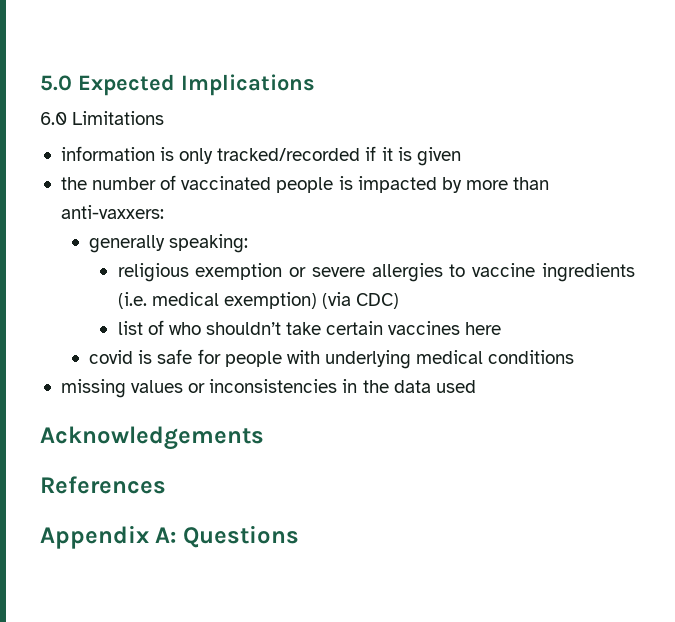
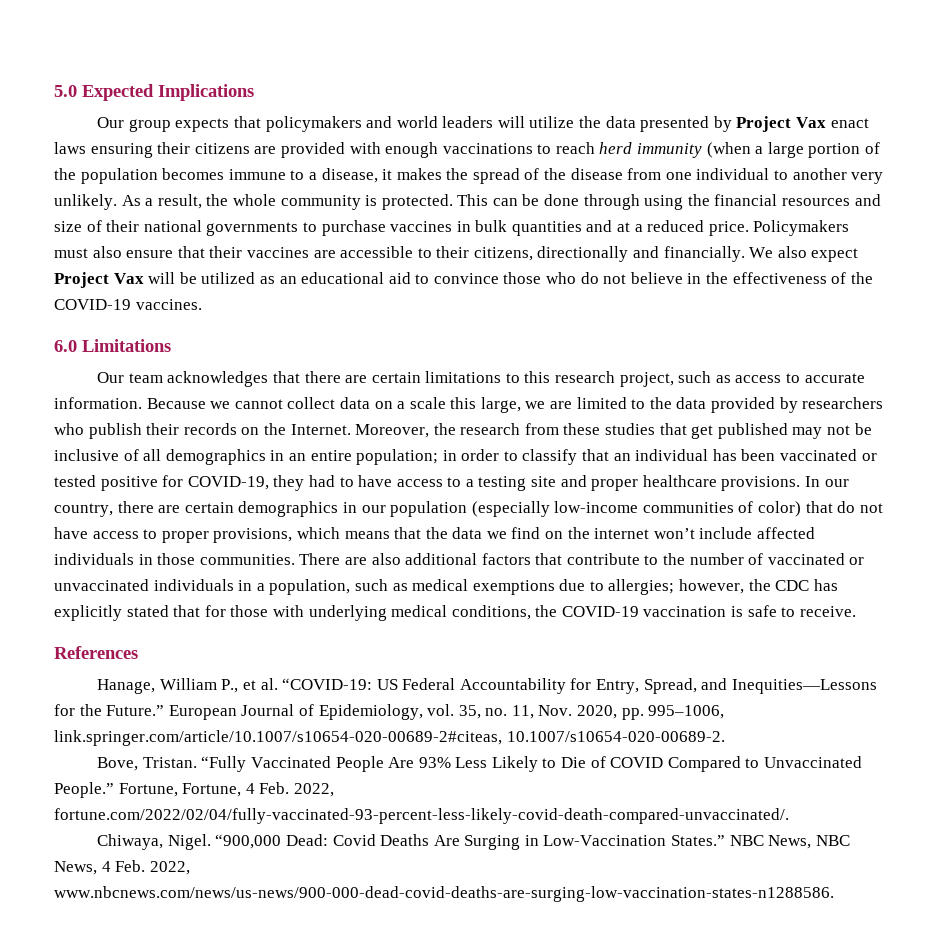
+ Our group expects that policymakers and world leaders will utilize the data presented by Project Vax enact laws ensuring their citizens are provided with enough vaccinations to reach herd immunity (when a large portion of the population becomes immune to a disease, it makes the spread of the disease from one individual to another very unlikely. As a result, the whole community is protected. This can be done through using the financial resources and size of their national governments to purchase vaccines in bulk quantities and at a reduced price. Policymakers must also ensure that their vaccines are accessible to their citizens, directionally and financially. We also expect Project Vax will be utilized as an educational aid to convince those who do not believe in the effectiveness of the COVID-19 vaccines.
  6.0 Limitations
- information is only tracked/recorded if it is given
- the number of vaccinated people is impacted by more than anti-vaxxers:
- generally speaking:
- religious exemption or severe allergies to vaccine ingredients (i.e. medical exemption) (via CDC)
- list of who shouldn’t take certain vaccines here
- covid is safe for people with underlying medical conditions
- missing values or inconsistencies in the data used
- Acknowledgements
+ Our team acknowledges that there are certain limitations to this research project, such as access to accurate information. Because we cannot collect data on a scale this large, we are limited to the data provided by researchers who publish their records on the Internet. Moreover, the research from these studies that get published may not be inclusive of all demographics in an entire population; in order to classify that an individual has been vaccinated or tested positive for COVID-19, they had to have access to a testing site and proper healthcare provisions. In our country, there are certain demographics in our population (especially low-income communities of color) that do not have access to proper provisions, which means that the data we find on the internet won’t include affected individuals in those communities. There are also additional factors that contribute to the number of vaccinated or unvaccinated individuals in a population, such as medical exemptions due to allergies; however, the CDC has explicitly stated that for those with underlying medical conditions, the COVID-19 vaccination is safe to receive.
  References
- Appendix A: Questions
+ Hanage, William P., et al. “COVID-19: US Federal Accountability for Entry, Spread, and Inequities—Lessons for the Future.” European Journal of Epidemiology, vol. 35, no. 11, Nov. 2020, pp. 995–1006, link.springer.com/article/10.1007/s10654-020-00689-2#citeas, 10.1007/s10654-020-00689-2.
+ Bove, Tristan. “Fully Vaccinated People Are 93% Less Likely to Die of COVID Compared to Unvaccinated People.” Fortune, Fortune, 4 Feb. 2022, fortune.com/2022/02/04/fully-vaccinated-93-percent-less-likely-covid-death-compared-unvaccinated/.
+ Chiwaya, Nigel. “900,000 Dead: Covid Deaths Are Surging in Low-Vaccination States.” NBC News, NBC News, 4 Feb. 2022, www.nbcnews.com/news/us-news/900-000-dead-covid-deaths-are-surging-low-vaccination-states-n1288586.

